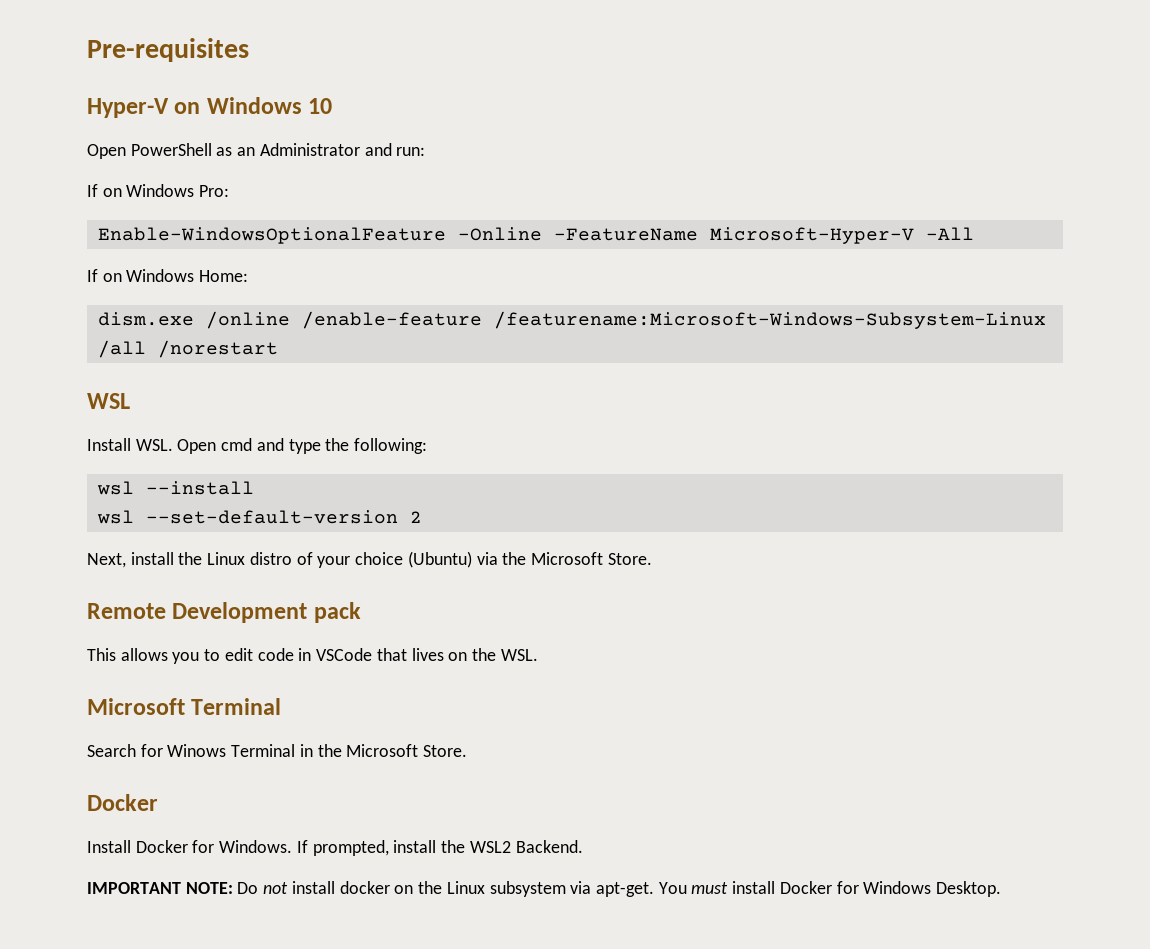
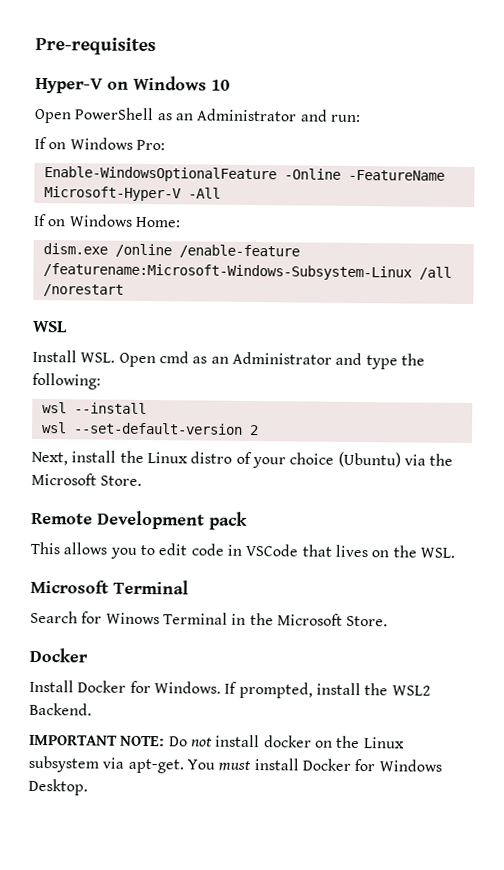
- Install WSL. Open cmd and type the following:
+ Install WSL. Open cmd as an Administrator and type the following:

